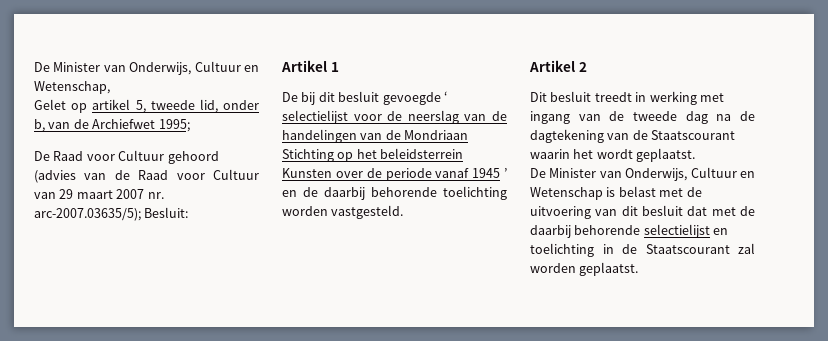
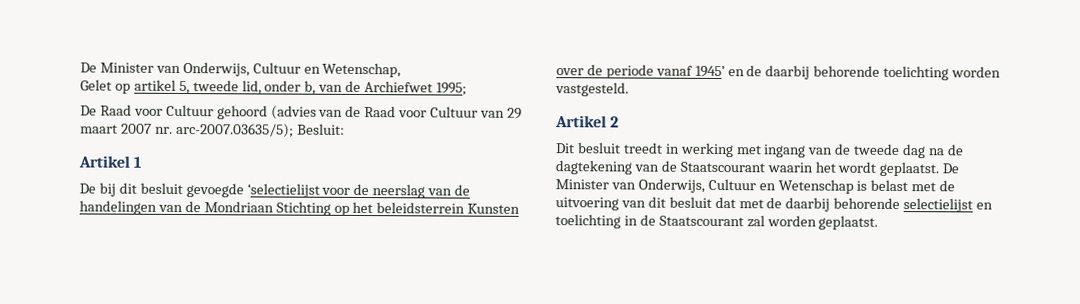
- De bij dit besluit gevoegde ‘ selectielijst voor de neerslag van de handelingen van de Mondriaan Stichting op het beleidsterrein Kunsten over de periode vanaf 1945 ’ en de daarbij behorende toelichting worden vastgesteld.
+ De bij dit besluit gevoegde ‘selectielijst voor de neerslag van de handelingen van de Mondriaan Stichting op het beleidsterrein Kunsten over de periode vanaf 1945’ en de daarbij behorende toelichting worden vastgesteld.
- Dit besluit treedt in werking met ingang van de tweede dag na de dagtekening van de Staatscourant waarin het wordt geplaatst.
- De Minister van Onderwijs, Cultuur en Wetenschap is belast met de uitvoering van dit besluit dat met de daarbij behorende selectielijst en toelichting in de Staatscourant zal worden geplaatst.
+ Dit besluit treedt in werking met ingang van de tweede dag na de dagtekening van de Staatscourant waarin het wordt geplaatst. De Minister van Onderwijs, Cultuur en Wetenschap is belast met de uitvoering van dit besluit dat met de daarbij behorende selectielijst en toelichting in de Staatscourant zal worden geplaatst.

